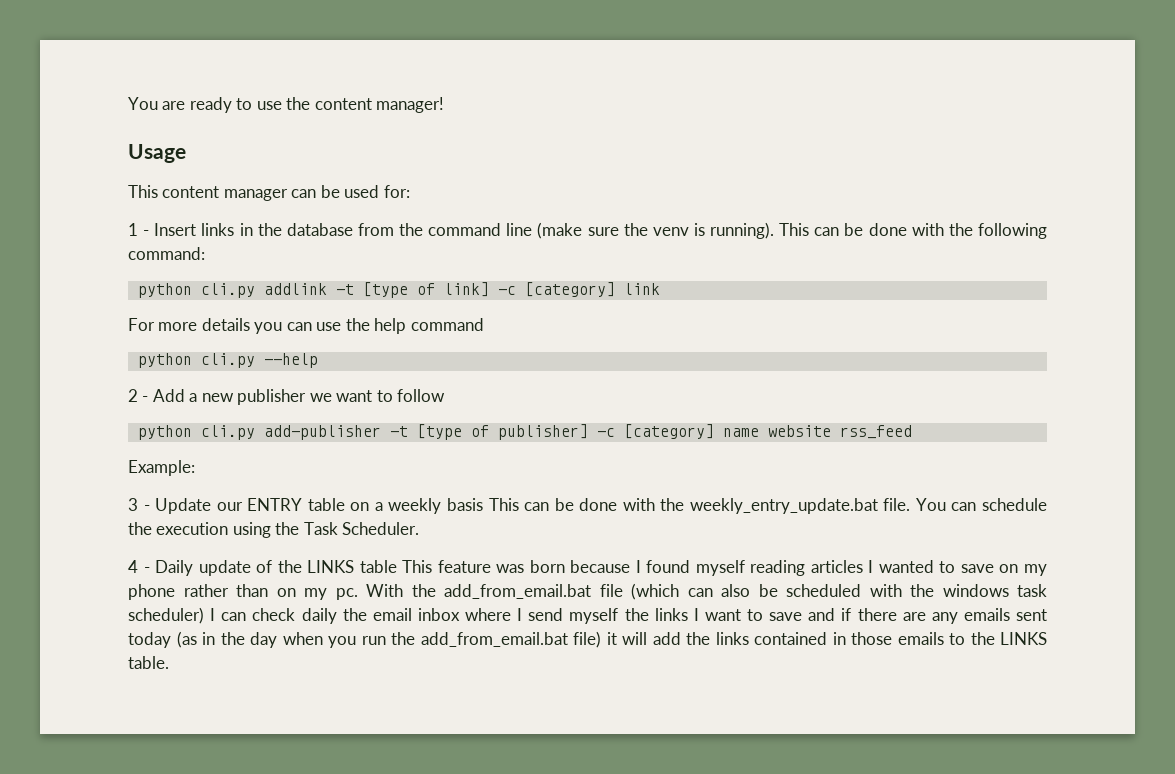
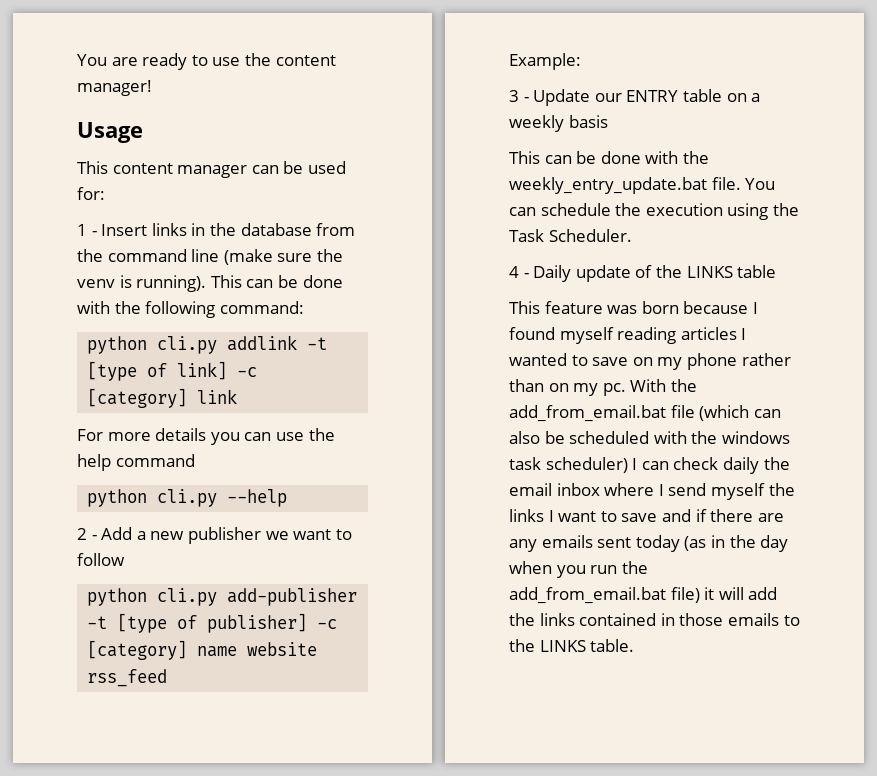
- 3 - Update our ENTRY table on a weekly basis This can be done with the weekly_entry_update.bat file.
+ 3 - Update our ENTRY table on a weekly basis
+ This can be done with the weekly_entry_update.bat file.
- 4 - Daily update of the LINKS table This feature was born because I found myself reading articles I wanted to save on my phone rather than on my pc.
+ 4 - Daily update of the LINKS table
+ This feature was born because I found myself reading articles I wanted to save on my phone rather than on my pc.

